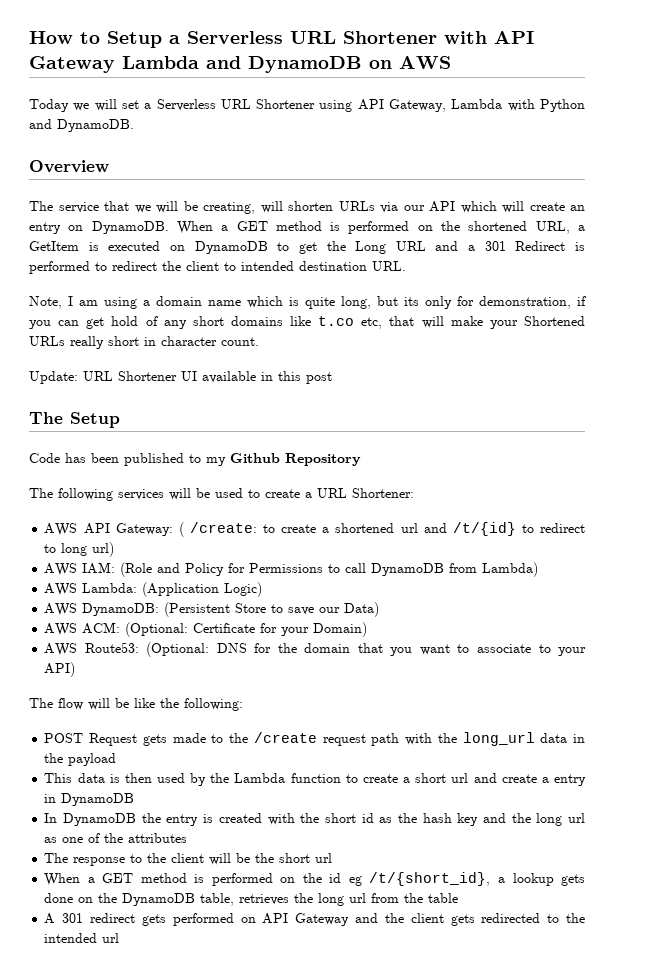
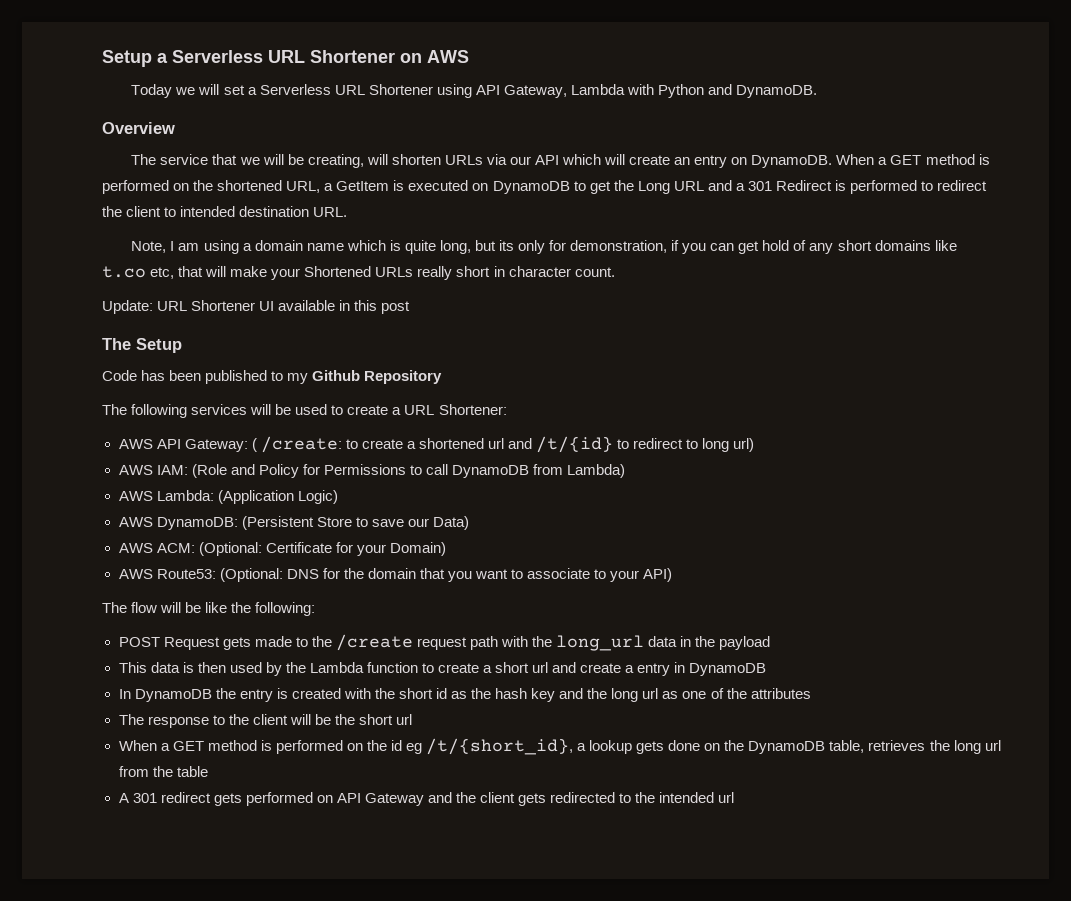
- How to Setup a Serverless URL Shortener with API Gateway Lambda and DynamoDB on AWS
+ Setup a Serverless URL Shortener on AWS

